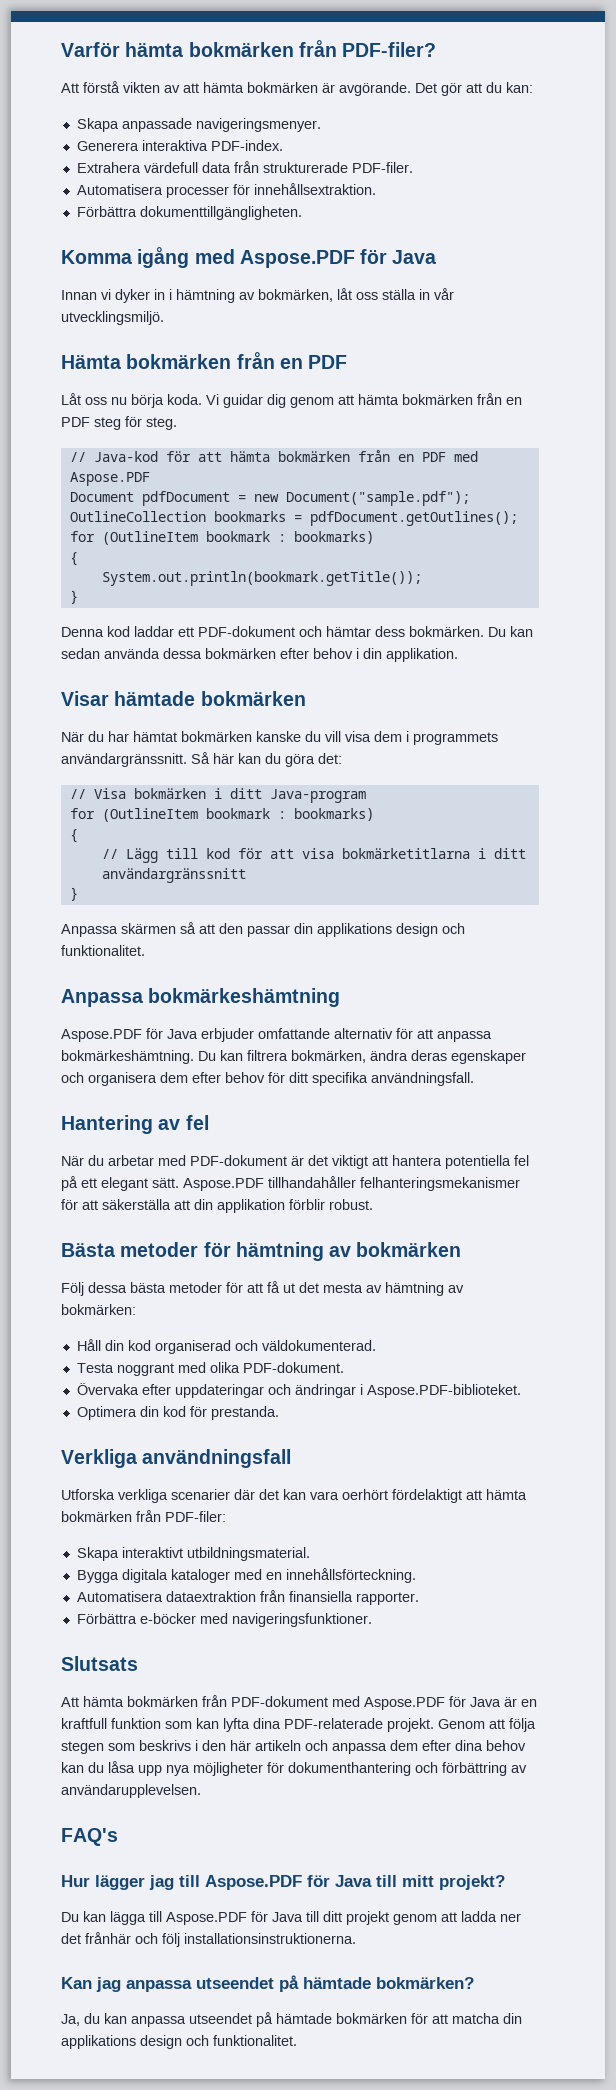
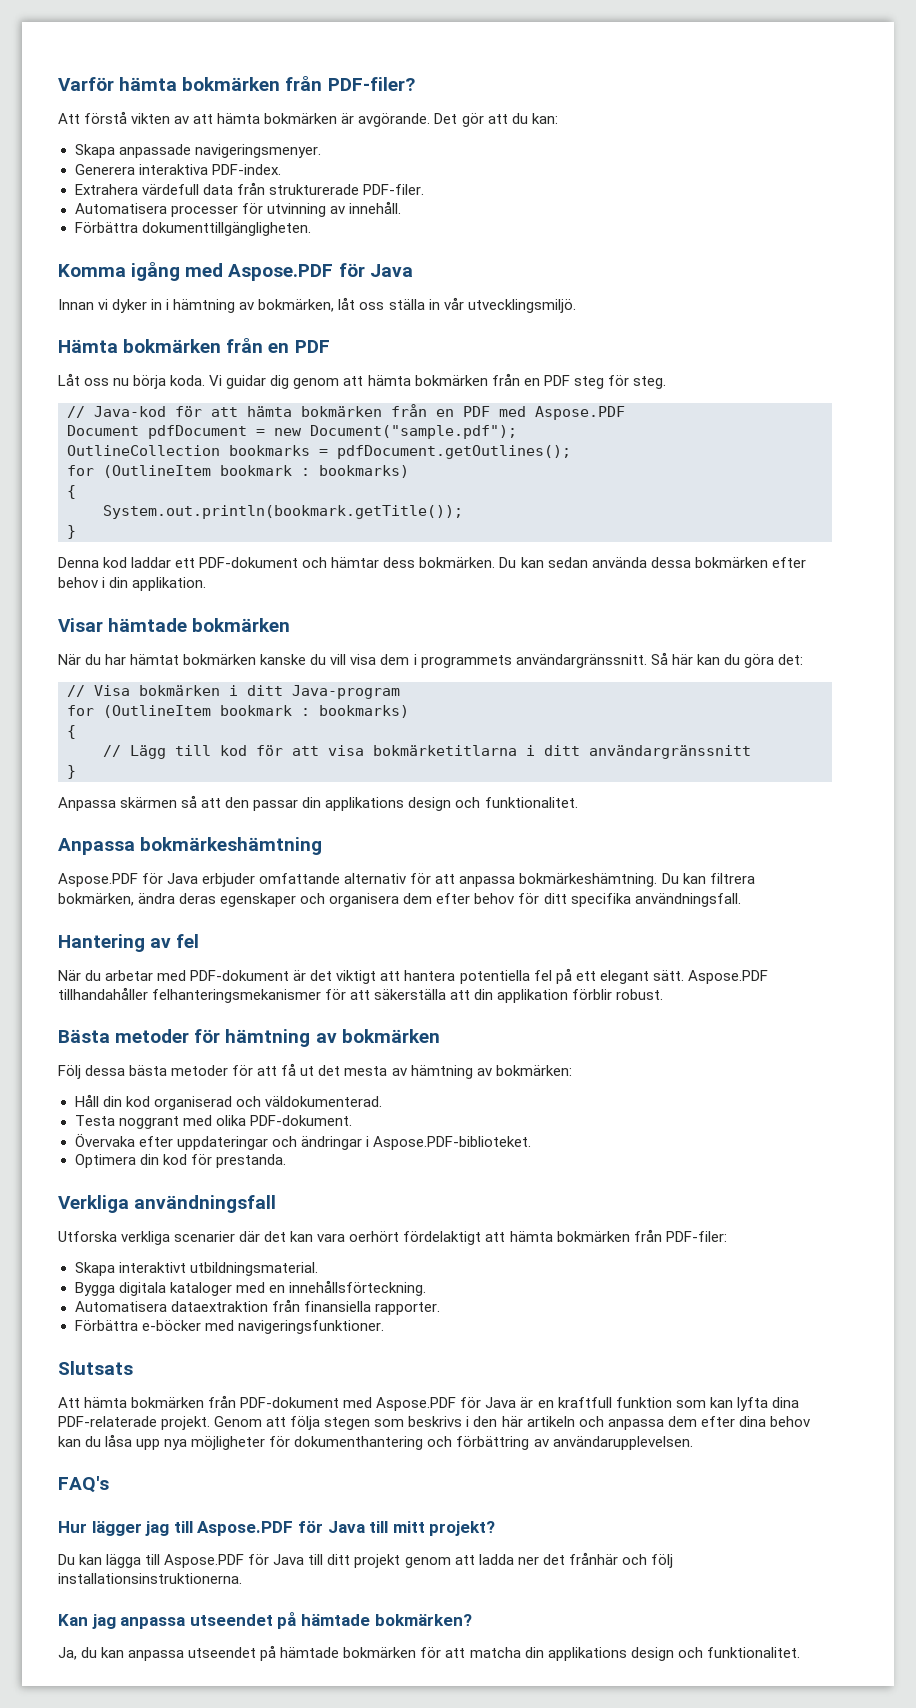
- Automatisera processer för innehållsextraktion.
+ Automatisera processer för utvinning av innehåll.

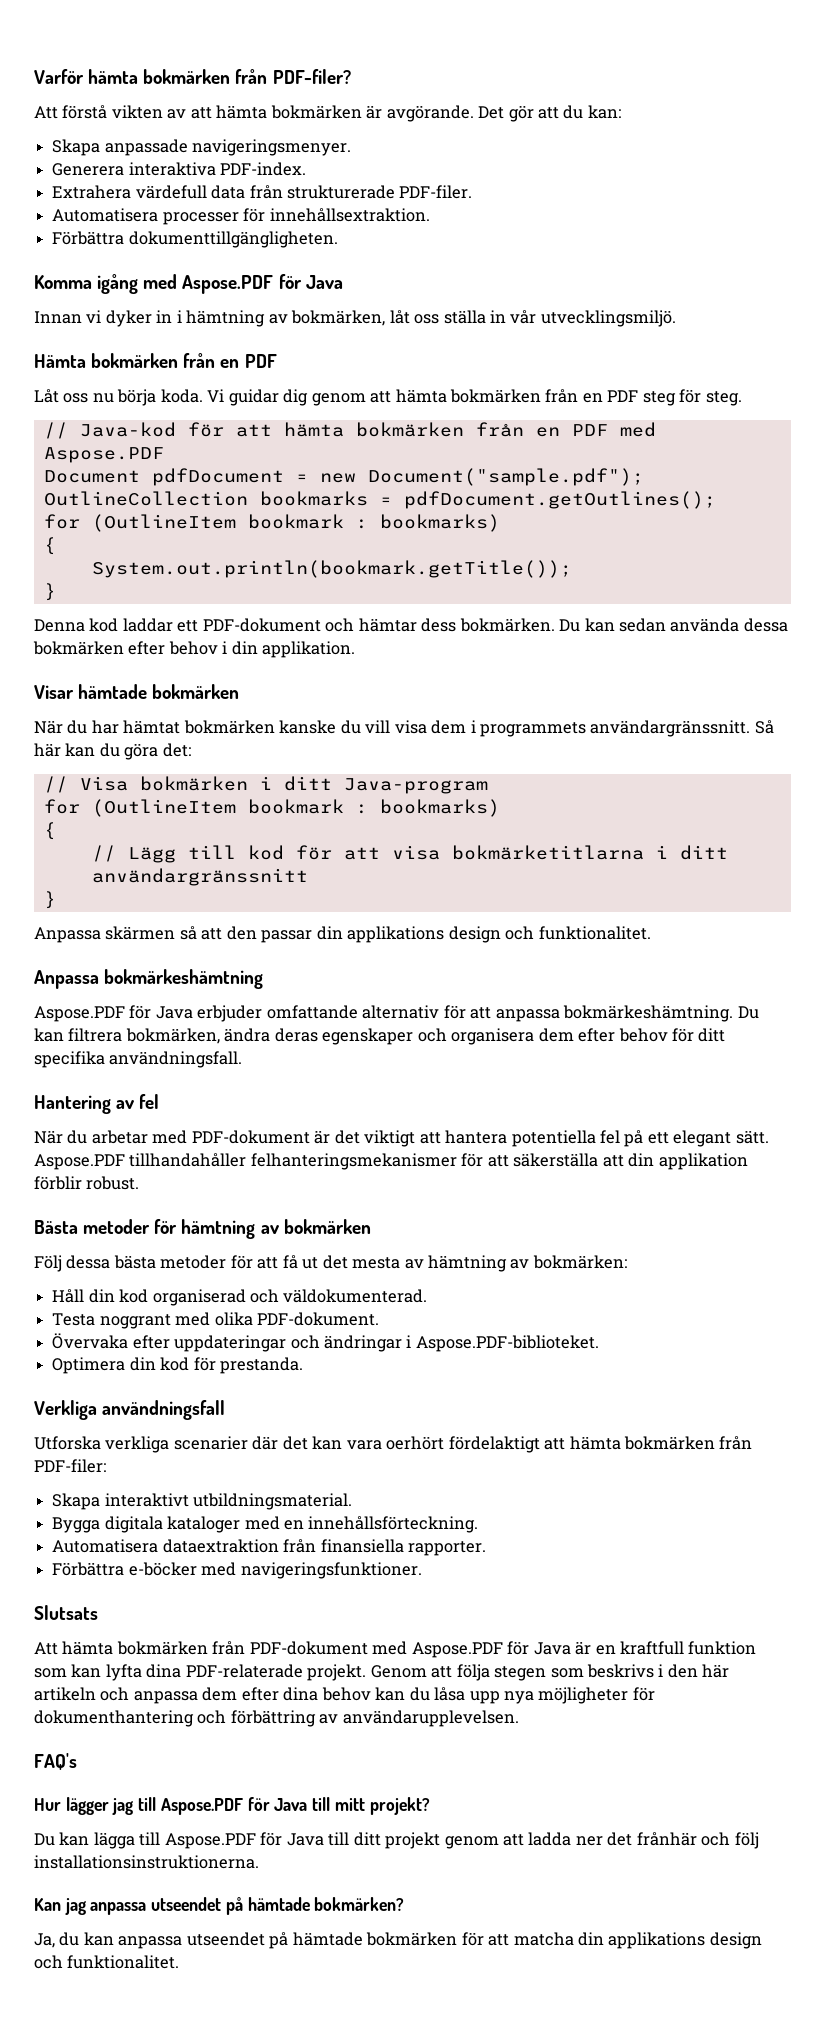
- Automatisera processer för utvinning av innehåll.
+ Automatisera processer för innehållsextraktion.

